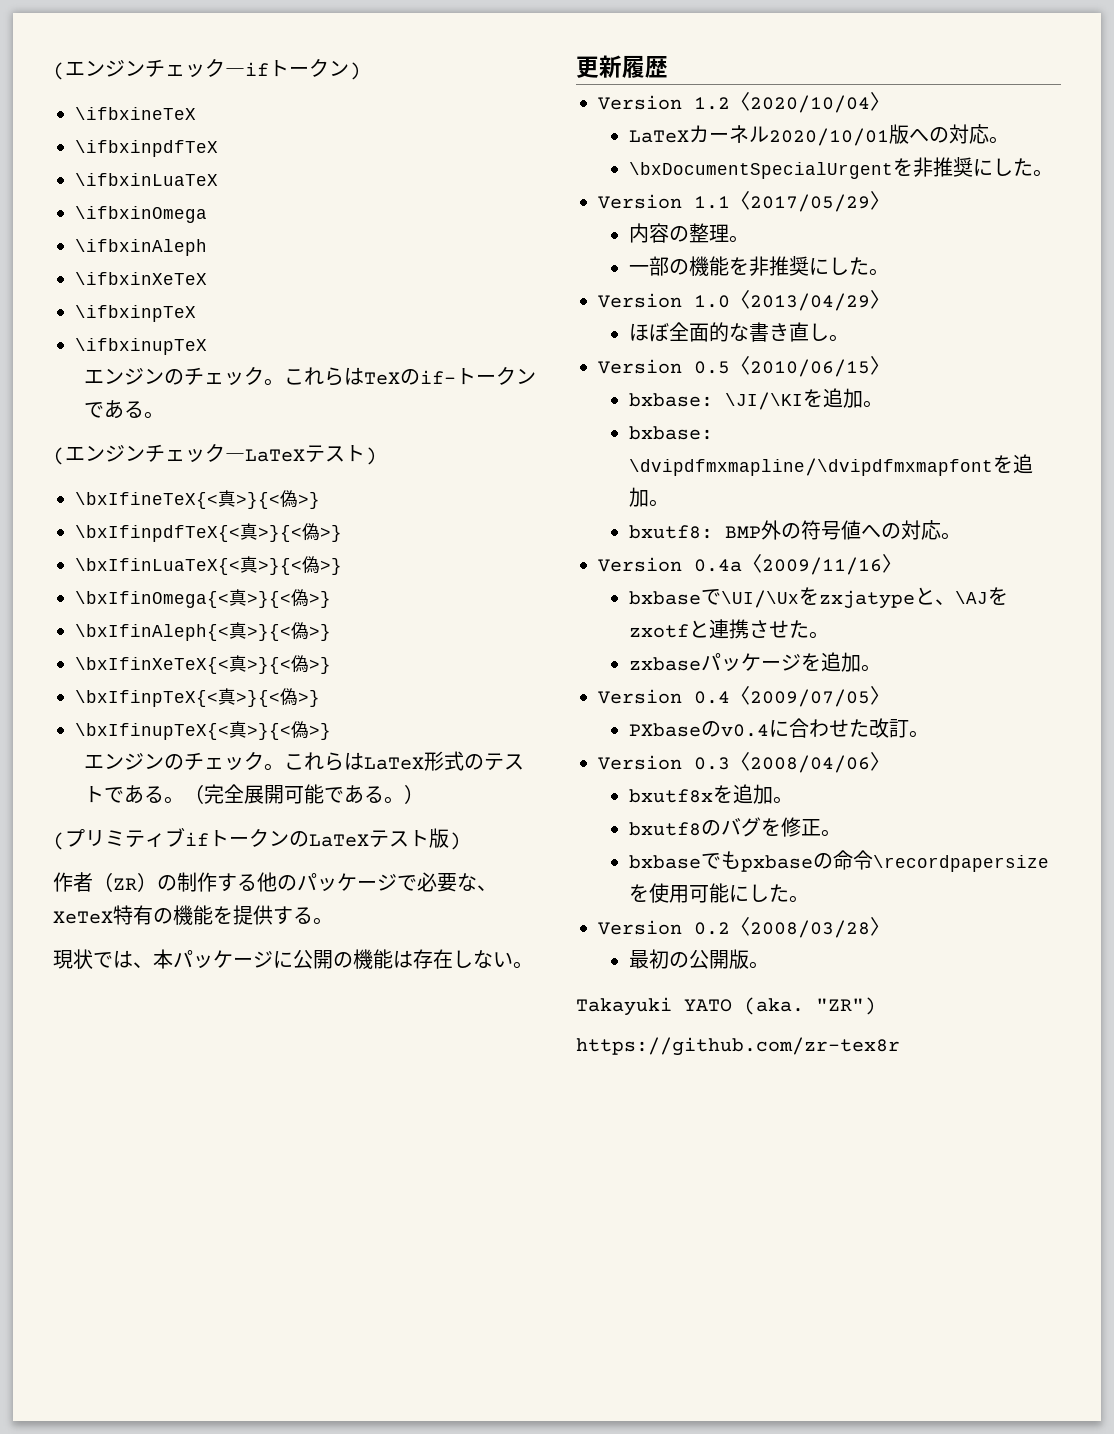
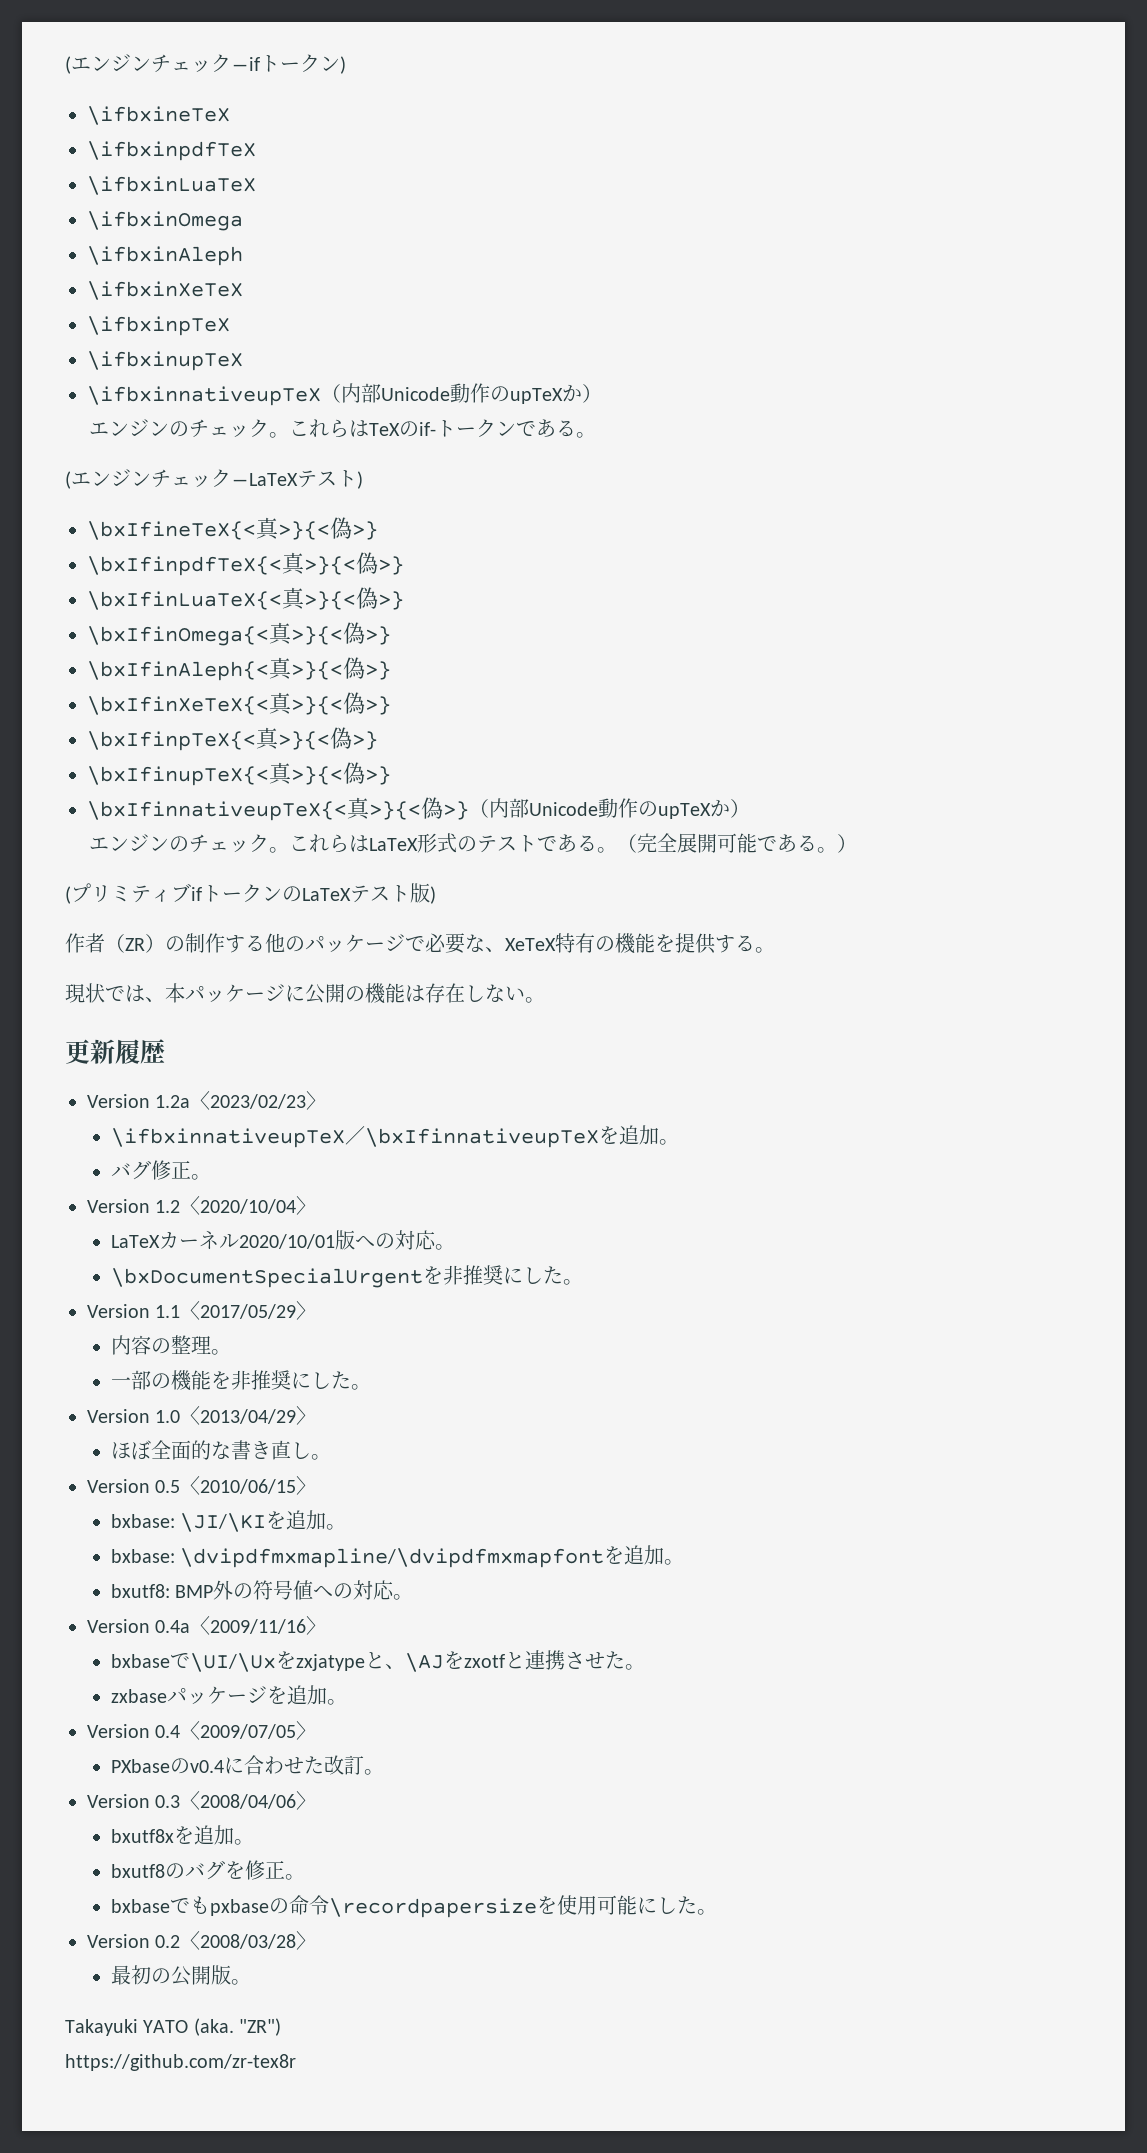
+ \ifbxinnativeupTeX（内部Unicode動作のupTeXか）
+ \bxIfinnativeupTeX{<真>}{<偽>}（内部Unicode動作のupTeXか）
+ Version 1.2a〈2023/02/23〉
+ \ifbxinnativeupTeX／\bxIfinnativeupTeXを追加。
+ バグ修正。

